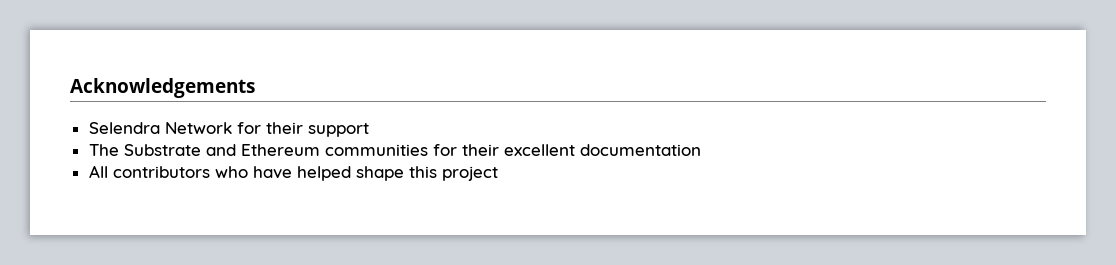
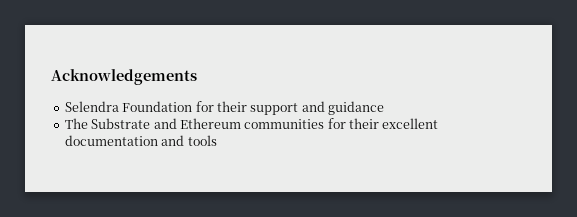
- Selendra Network for their support
+ Selendra Foundation for their support and guidance
- The Substrate and Ethereum communities for their excellent documentation
- All contributors who have helped shape this project
+ The Substrate and Ethereum communities for their excellent documentation and tools

